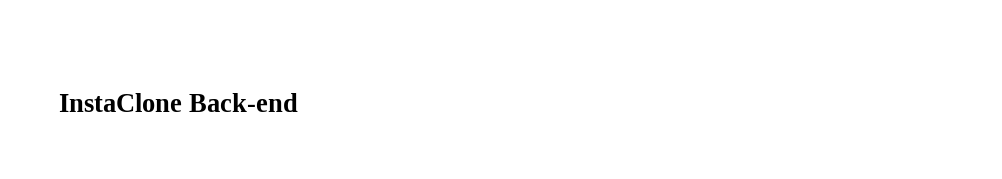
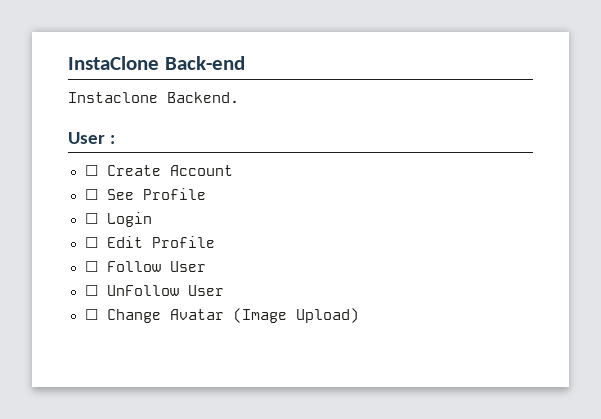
+ Instaclone Backend.
+ User :
+ ☐ Create Account
+ ☐ See Profile
+ ☐ Login
+ ☐ Edit Profile
+ ☐ Follow User
+ ☐ UnFollow User
+ ☐ Change Avatar (Image Upload)

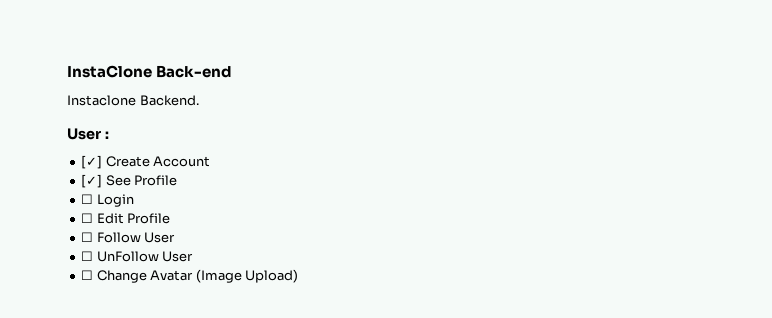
- ☐ Create Account
+ [✓] Create Account
- ☐ See Profile
+ [✓] See Profile

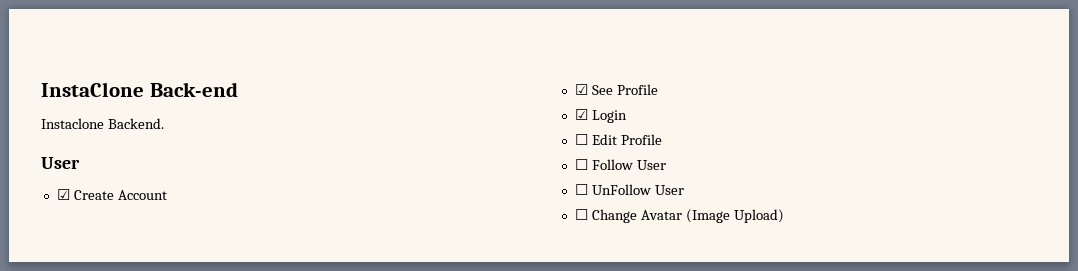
  Instaclone Backend.
- User :
- [✓] Create Account
+ User
+ ☑ Create Account
- [✓] See Profile
+ ☑ See Profile
- ☐ Login
+ ☑ Login

